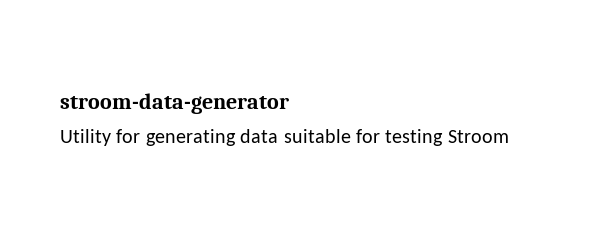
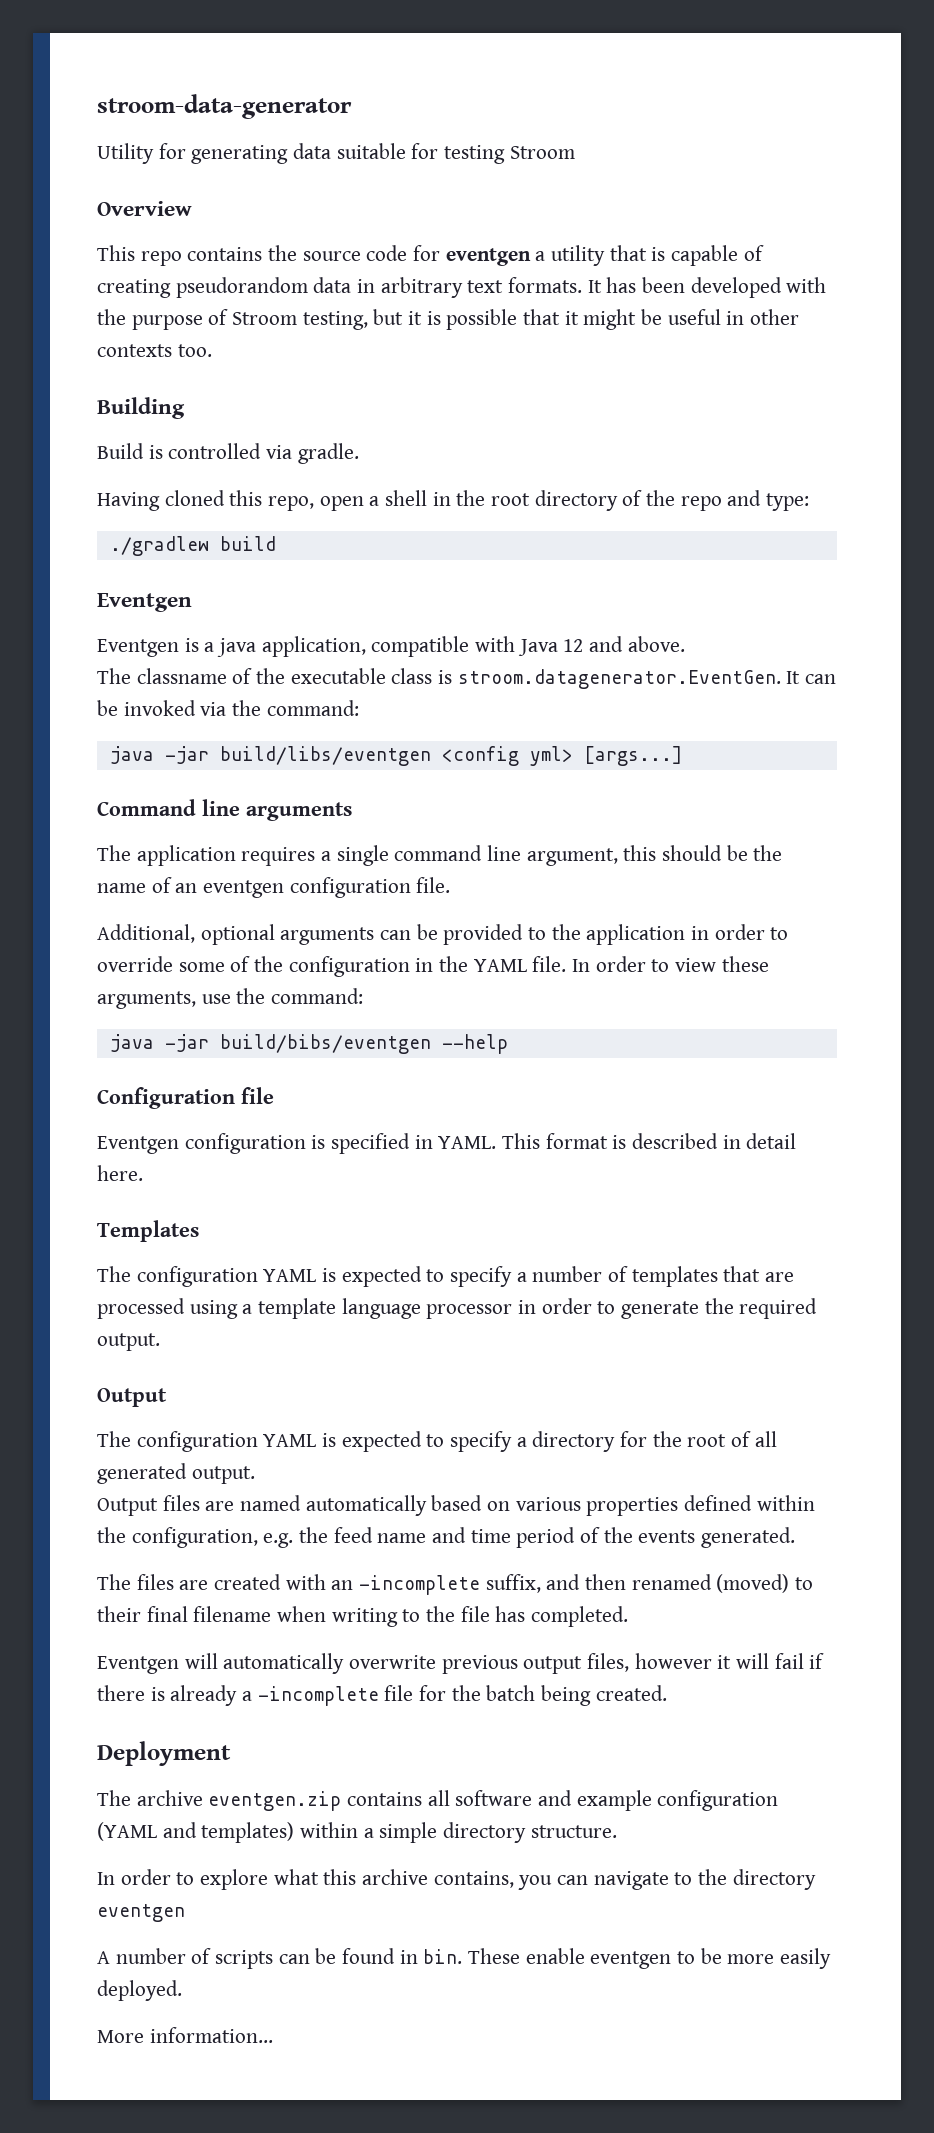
+ Overview
+ This repo contains the source code for eventgen a utility that is capable of creating pseudorandom data in arbitrary text formats. It has been developed with the purpose of Stroom testing, but it is possible that it might be useful in other contexts too.
+ Building
+ Build is controlled via gradle.
+ Having cloned this repo, open a shell in the root directory of the repo and type:
+ ./gradlew build
+ Eventgen
+ Eventgen is a java application, compatible with Java 12 and above.
+ The classname of the executable class is stroom.datagenerator.EventGen. It can be invoked via the command:
+ java -jar build/libs/eventgen <config yml> [args...]
+ Command line arguments
+ The application requires a single command line argument, this should be the name of an eventgen configuration file.
+ Additional, optional arguments can be provided to the application in order to override some of the configuration in the YAML file. In order to view these arguments, use the command:
+ java -jar build/bibs/eventgen --help
+ Configuration file
+ Eventgen configuration is specified in YAML. This format is described in detail here.
+ Templates
+ The configuration YAML is expected to specify a number of templates that are processed using a template language processor in order to generate the required output.
+ Output
+ The configuration YAML is expected to specify a directory for the root of all generated output.
+ Output files are named automatically based on various properties defined within the configuration, e.g. the feed name and time period of the events generated.
+ The files are created with an -incomplete suffix, and then renamed (moved) to their final filename when writing to the file has completed.
+ Eventgen will automatically overwrite previous output files, however it will fail if there is already a -incomplete file for the batch being created.
+ Deployment
+ The archive eventgen.zip contains all software and example configuration (YAML and templates) within a simple directory structure.
+ In order to explore what this archive contains, you can navigate to the directory eventgen
+ A number of scripts can be found in bin. These enable eventgen to be more easily deployed.
+ More information...

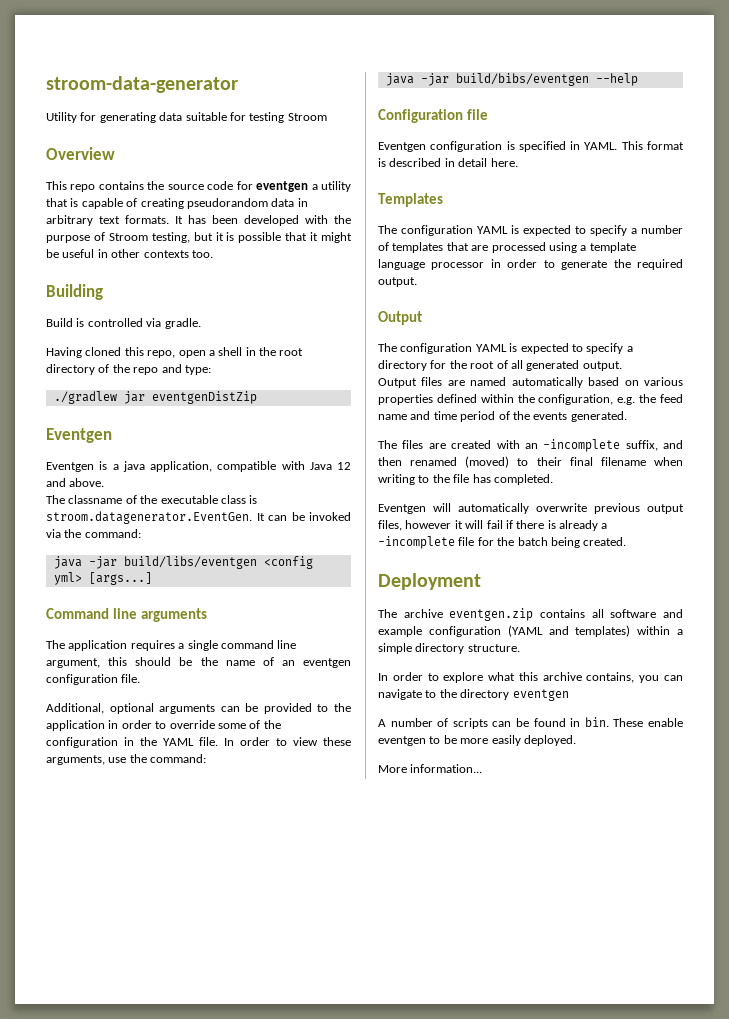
- ./gradlew build
+ ./gradlew jar eventgenDistZip

